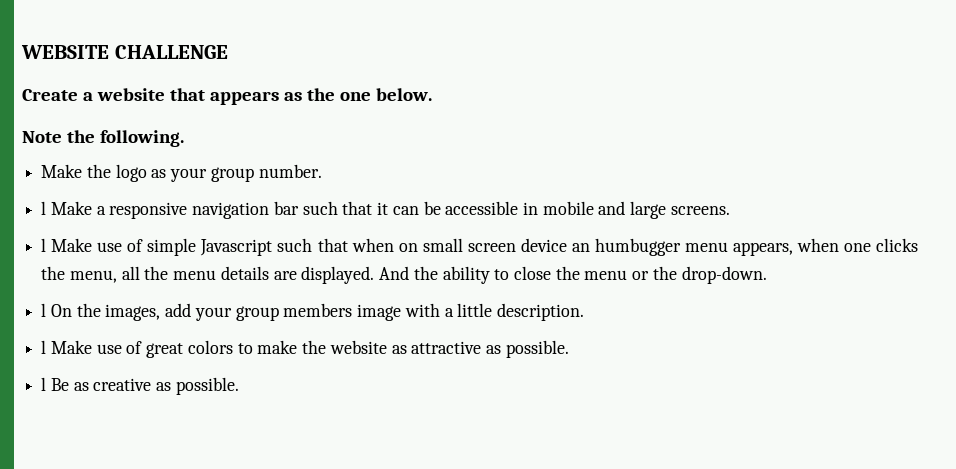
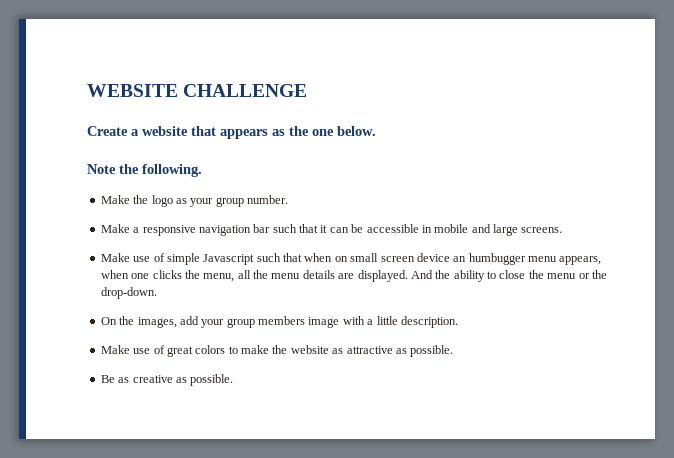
- l Make a responsive navigation bar such that it can be accessible in mobile and large screens.
+ Make a responsive navigation bar such that it can be accessible in mobile and large screens.
- l Make use of simple Javascript such that when on small screen device an humbugger menu appears, when one clicks the menu, all the menu details are displayed.
+ Make use of simple Javascript such that when on small screen device an humbugger menu appears, when one clicks the menu, all the menu details are displayed.
- l On the images, add your group members image with a little description.
+ On the images, add your group members image with a little description.
- l Make use of great colors to make the website as attractive as possible.
+ Make use of great colors to make the website as attractive as possible.
- l Be as creative as possible.
+ Be as creative as possible.

